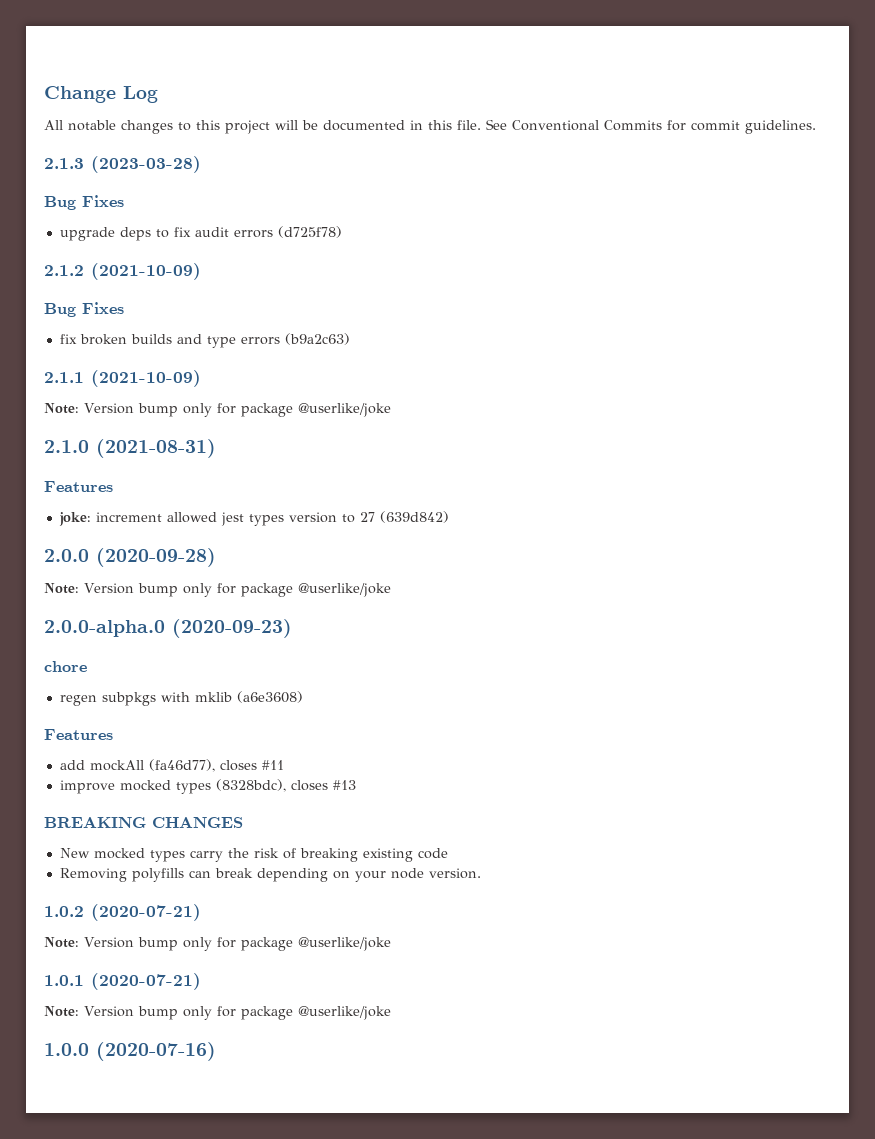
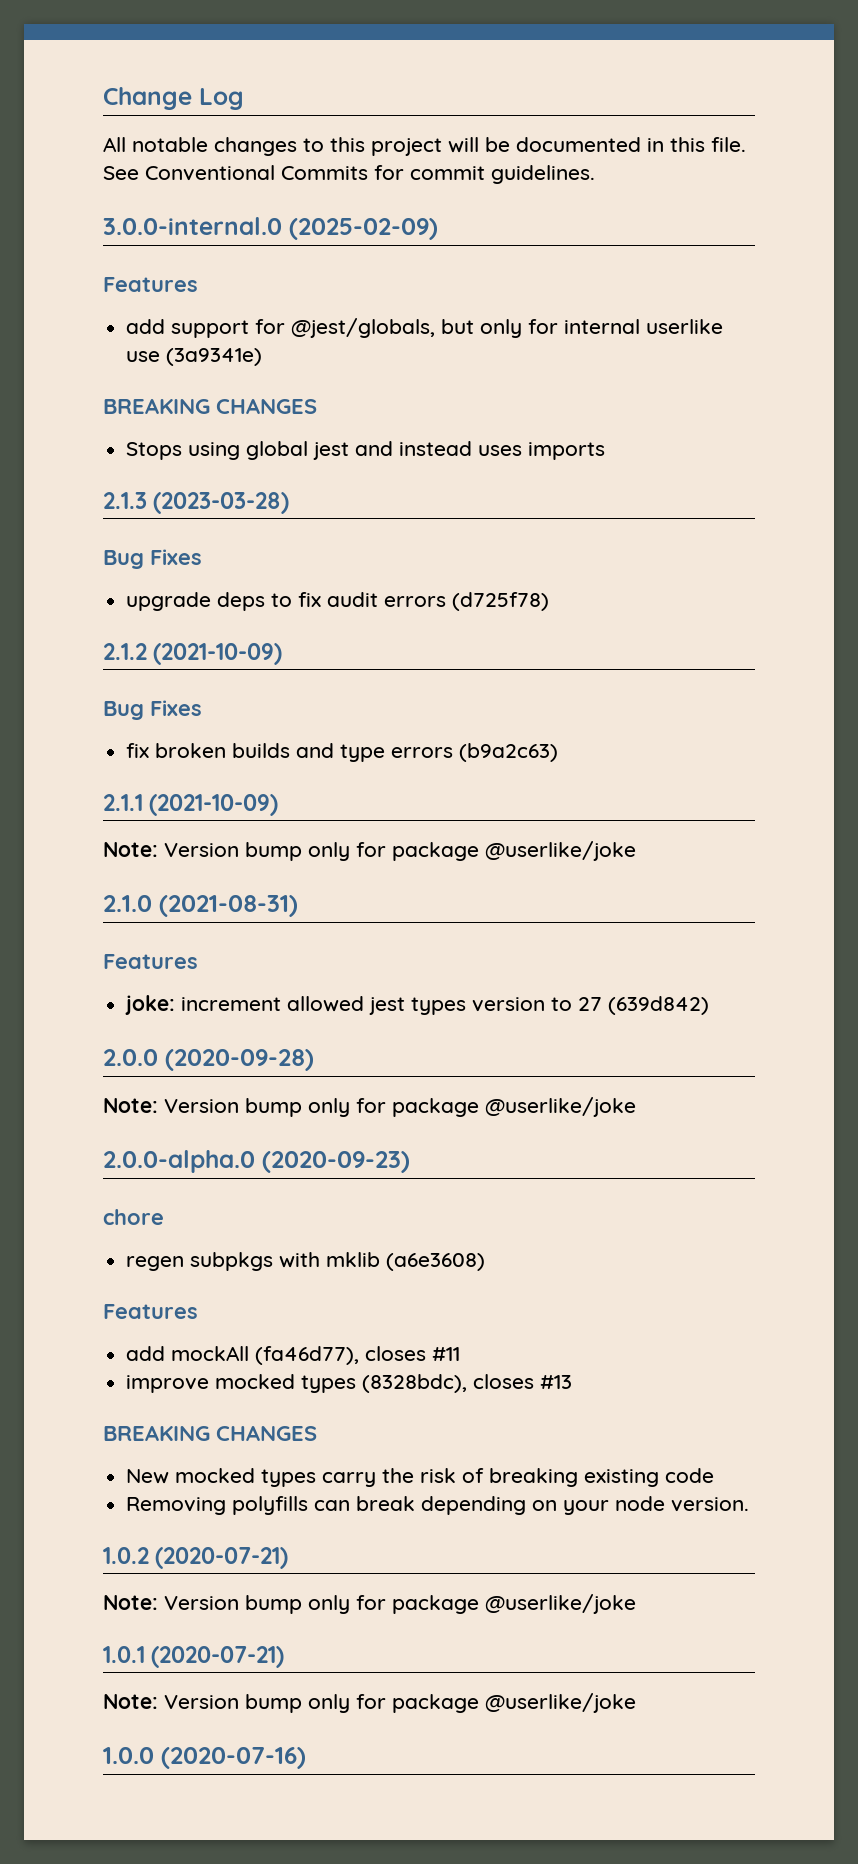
+ 3.0.0-internal.0 (2025-02-09)
+ Features
+ add support for @jest/globals, but only for internal userlike use (3a9341e)
+ BREAKING CHANGES
+ Stops using global jest and instead uses imports

